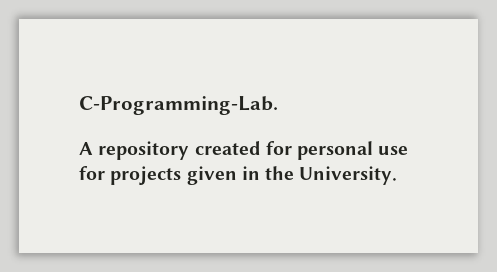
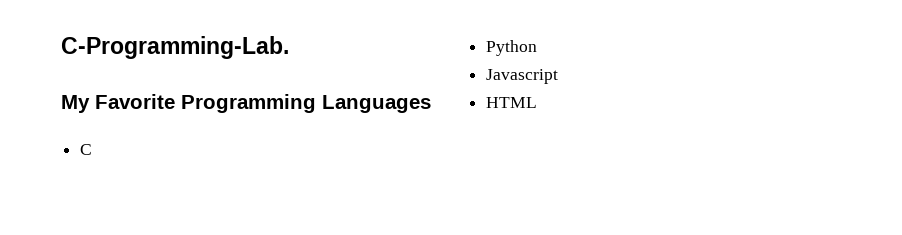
- A repository created for personal use for projects given in the University.
+ My Favorite Programming Languages
+ C
+ Python
+ Javascript
+ HTML

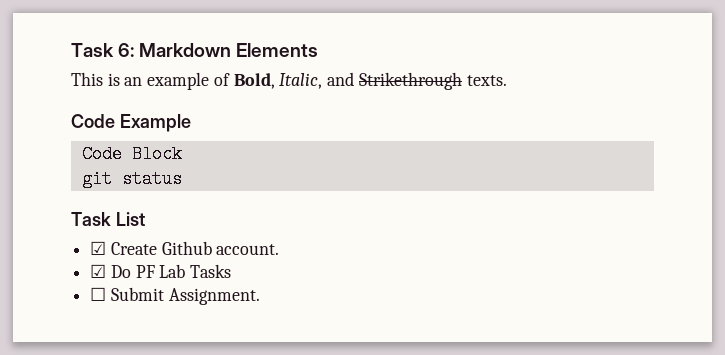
- C-Programming-Lab.
- My Favorite Programming Languages
- C
- Python
- Javascript
- HTML
+ Task 6: Markdown Elements
+ This is an example of Bold, Italic, and Strikethrough texts.
+ Code Example
+ Code Block
+ git status
+ Task List
+ ☑ Create Github account.
+ ☑ Do PF Lab Tasks
+ ☐ Submit Assignment.

